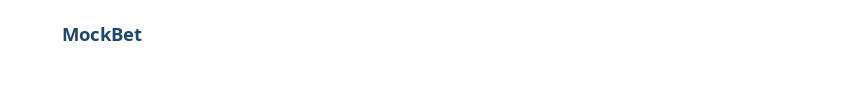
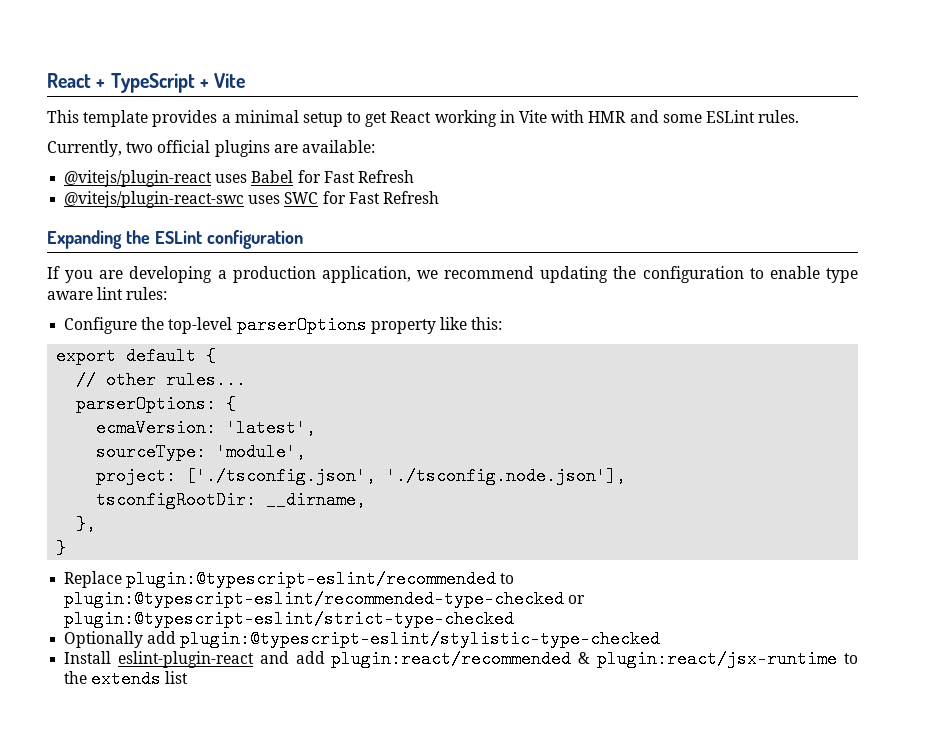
- MockBet
+ React + TypeScript + Vite
+ This template provides a minimal setup to get React working in Vite with HMR and some ESLint rules.
+ Currently, two official plugins are available:
+ @vitejs/plugin-react uses Babel for Fast Refresh
+ @vitejs/plugin-react-swc uses SWC for Fast Refresh
+ Expanding the ESLint configuration
+ If you are developing a production application, we recommend updating the configuration to enable type aware lint rules:
+ Configure the top-level parserOptions property like this:
+ export default {
+ // other rules...
+ parserOptions: {
+ ecmaVersion: 'latest',
+ sourceType: 'module',
+ project: ['./tsconfig.json', './tsconfig.node.json'],
+ tsconfigRootDir: __dirname,
+ },
+ }
+ Replace plugin:@typescript-eslint/recommended to plugin:@typescript-eslint/recommended-type-checked or plugin:@typescript-eslint/strict-type-checked
+ Optionally add plugin:@typescript-eslint/stylistic-type-checked
+ Install eslint-plugin-react and add plugin:react/recommended & plugin:react/jsx-runtime to the extends list

